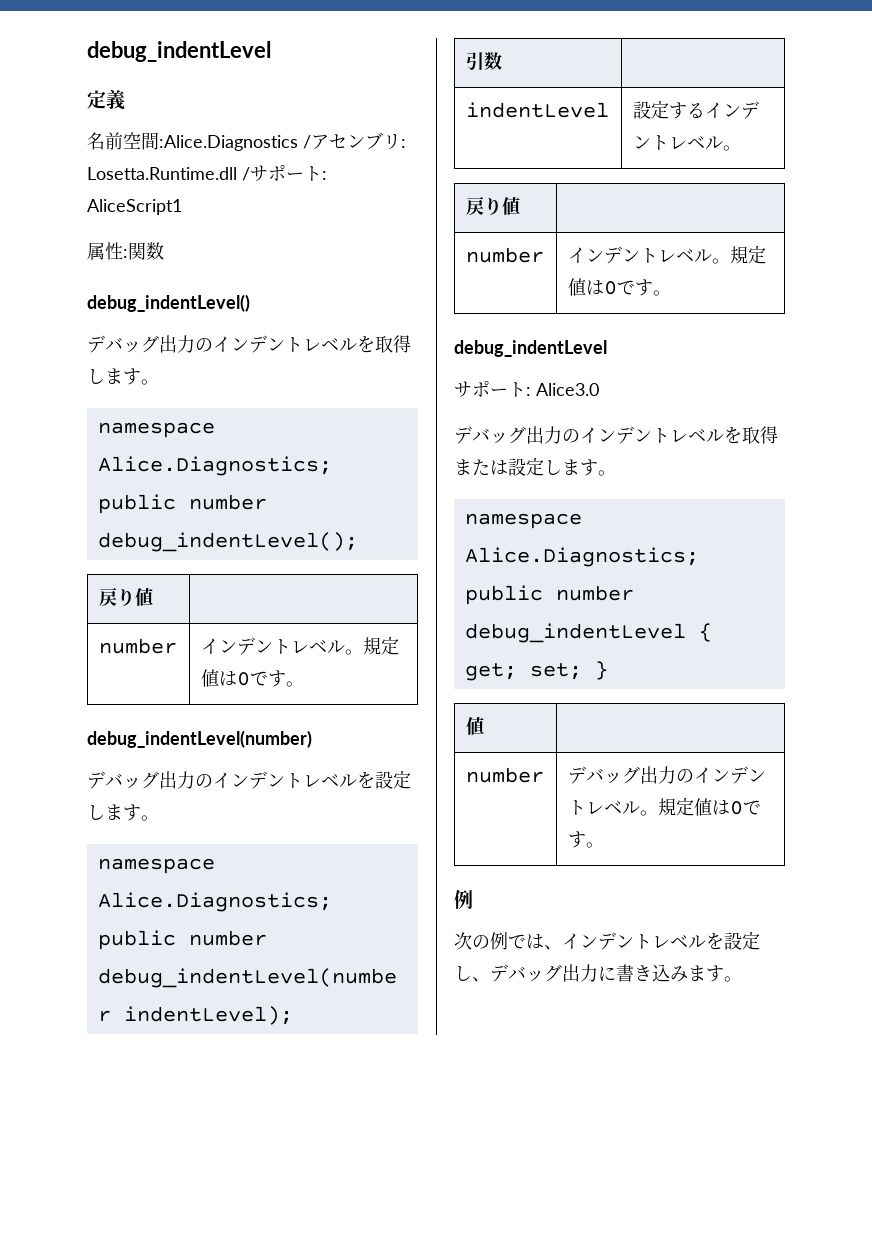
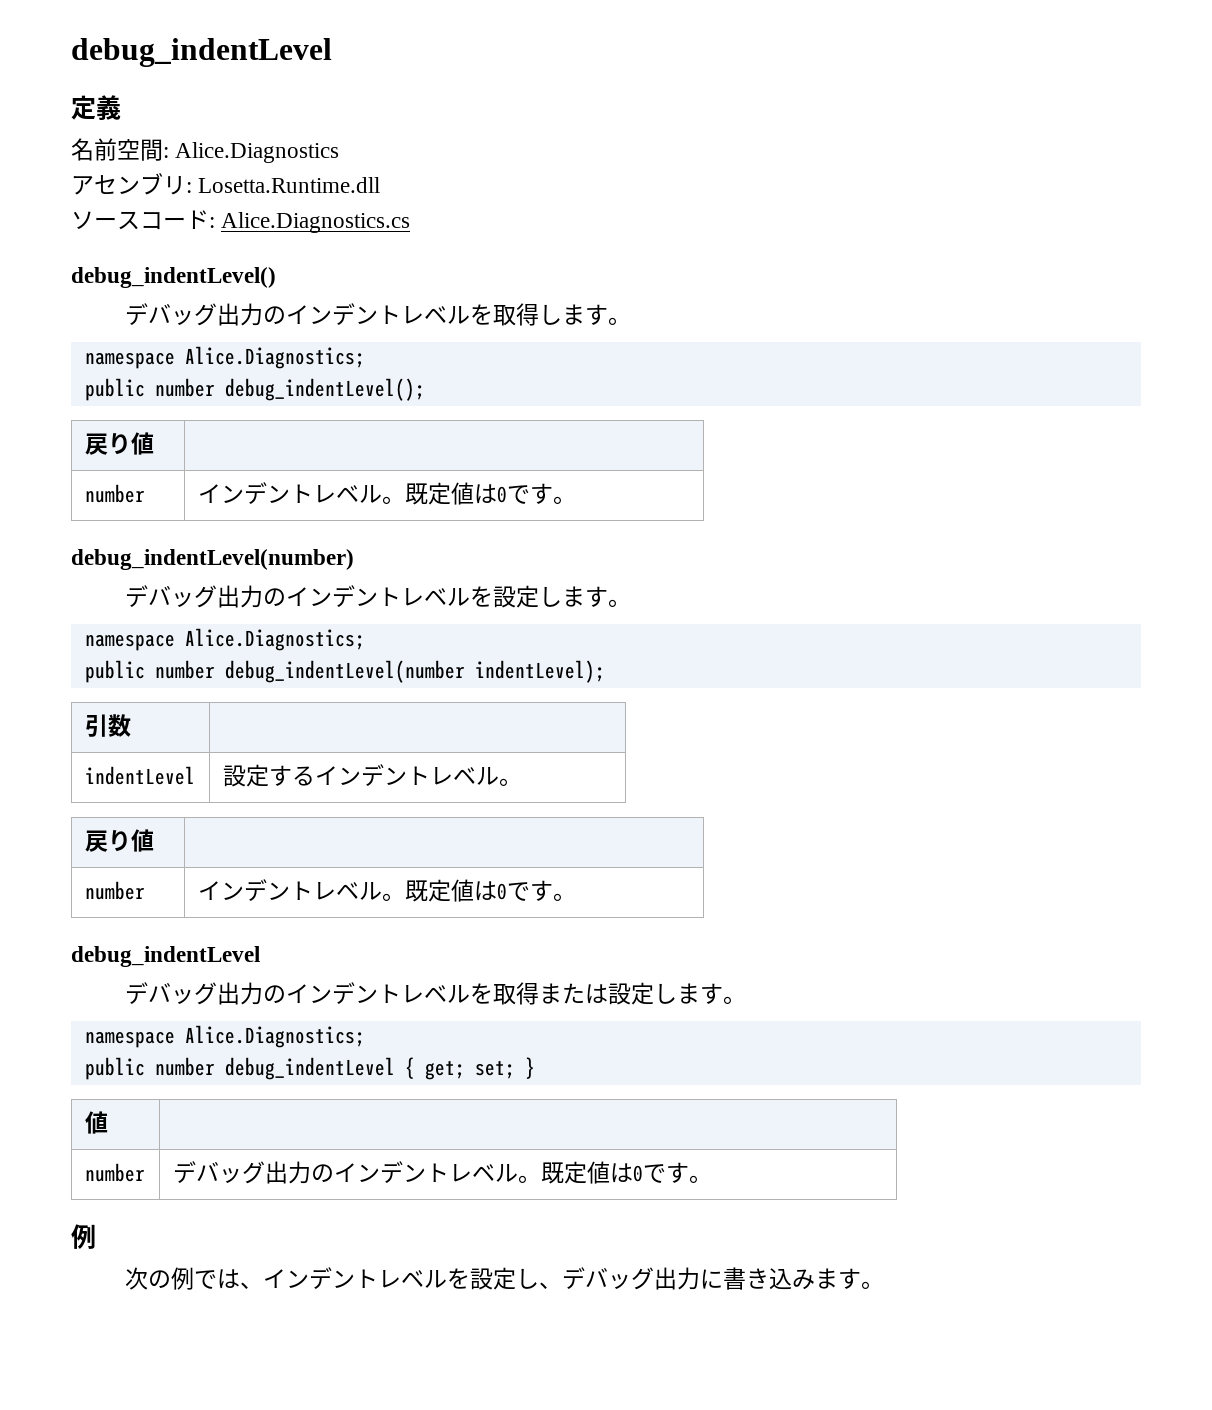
- 名前空間:Alice.Diagnostics /アセンブリ: Losetta.Runtime.dll /サポート: AliceScript1
- 属性:関数
+ 名前空間: Alice.Diagnostics
+ アセンブリ: Losetta.Runtime.dll
+ ソースコード: Alice.Diagnostics.cs
  public number debug_indentLevel();
  戻り値 |
- number | インデントレベル。規定値は0です。
+ number | インデントレベル。既定値は0です。
  indentLevel | 設定するインデントレベル。
  戻り値 |
- number | インデントレベル。規定値は0です。
+ number | インデントレベル。既定値は0です。
- サポート: Alice3.0
- number | デバッグ出力のインデントレベル。規定値は0です。
+ number | デバッグ出力のインデントレベル。既定値は0です。

